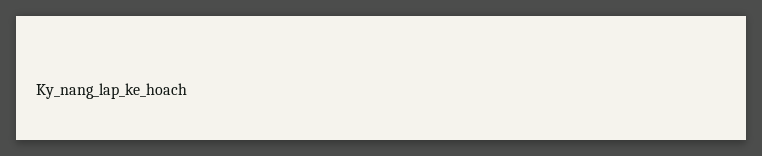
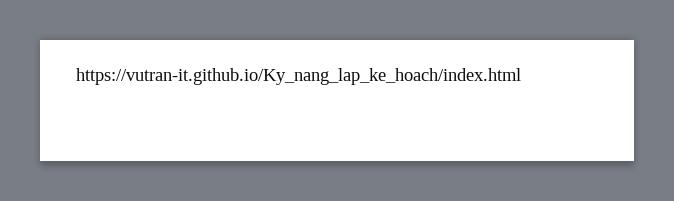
- Ky_nang_lap_ke_hoach
+ https://vutran-it.github.io/Ky_nang_lap_ke_hoach/index.html

